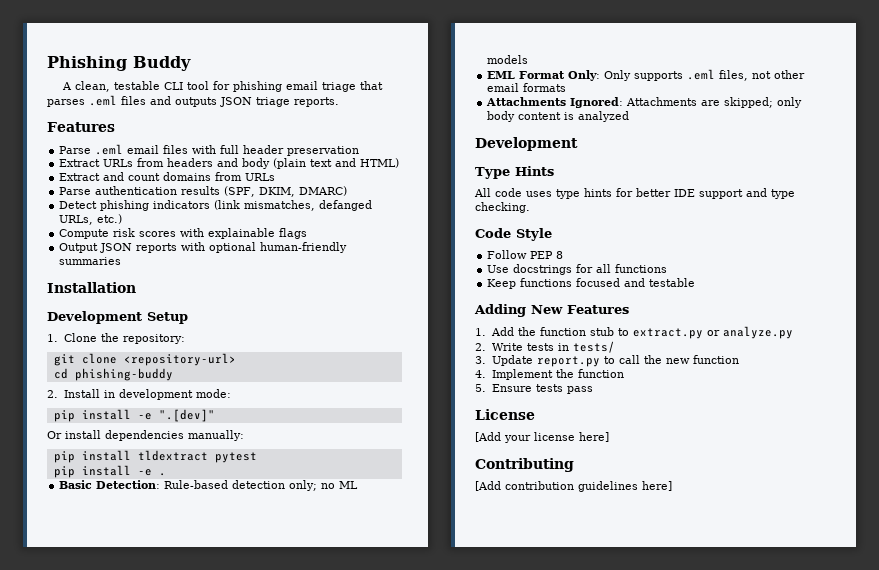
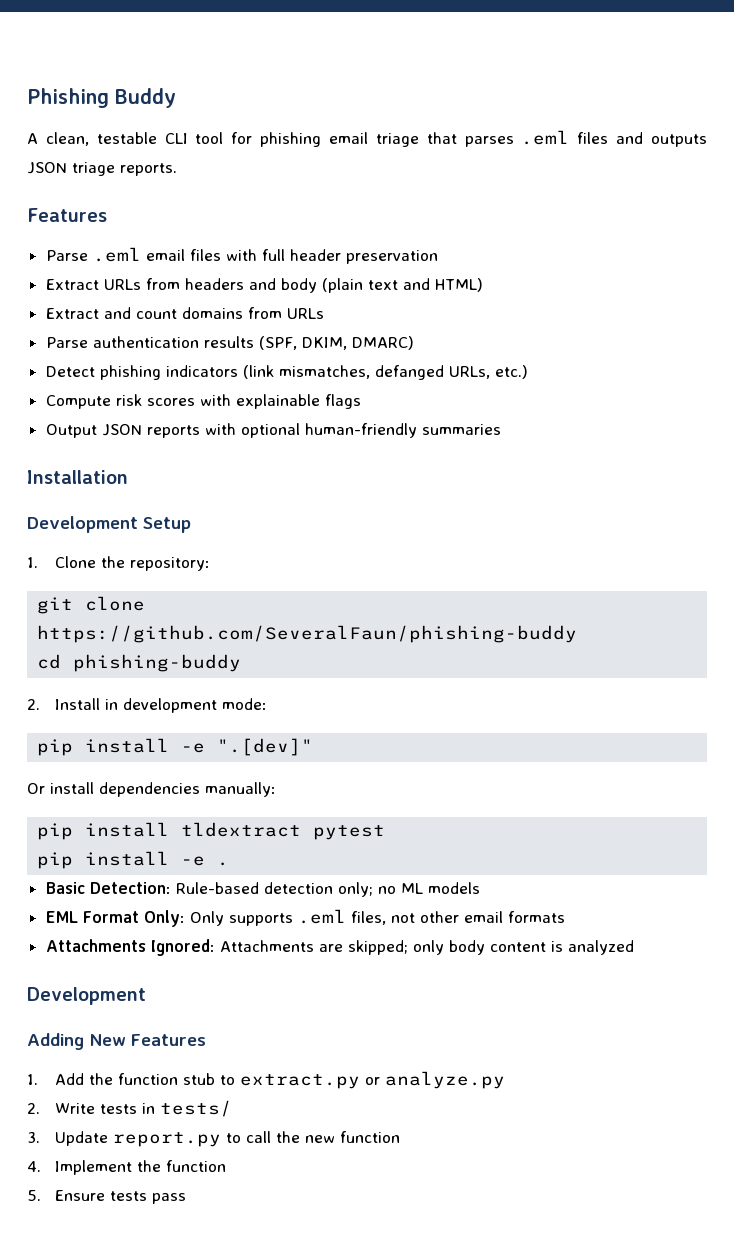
- git clone <repository-url>
+ git clone https://github.com/SeveralFaun/phishing-buddy
- Type Hints
- All code uses type hints for better IDE support and type checking.
- Code Style
- Follow PEP 8
- Use docstrings for all functions
- Keep functions focused and testable
- License
- [Add your license here]
- Contributing
- [Add contribution guidelines here]

